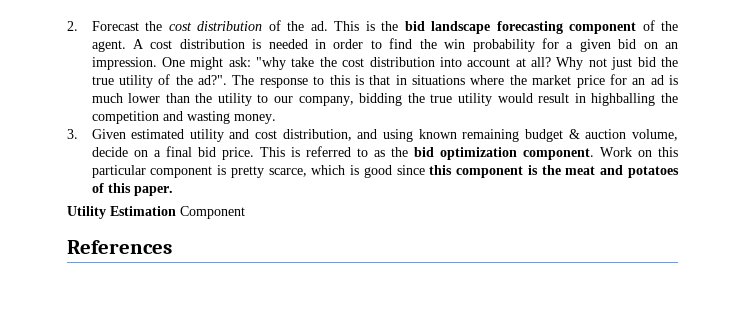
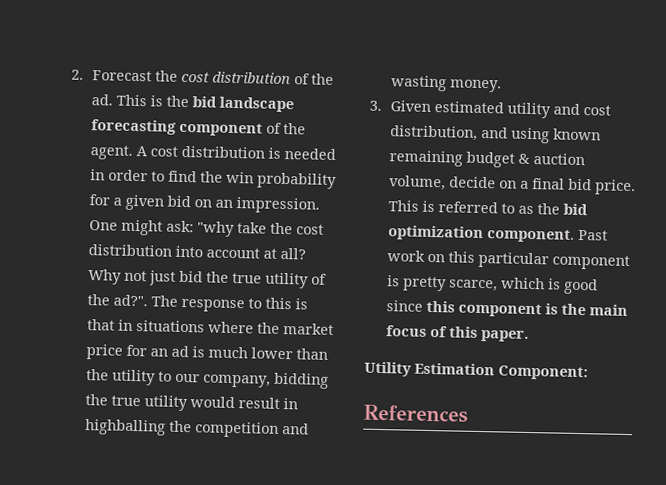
- Work on this particular component is pretty scarce, which is good since this component is the meat and potatoes of this paper.
+ Past work on this particular component is pretty scarce, which is good since this component is the main focus of this paper.
- Utility Estimation Component
+ Utility Estimation Component:

